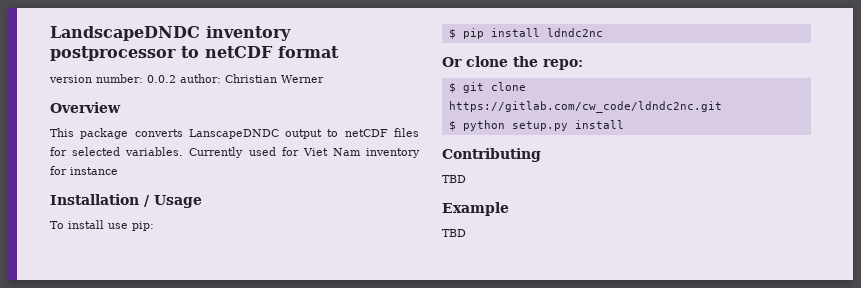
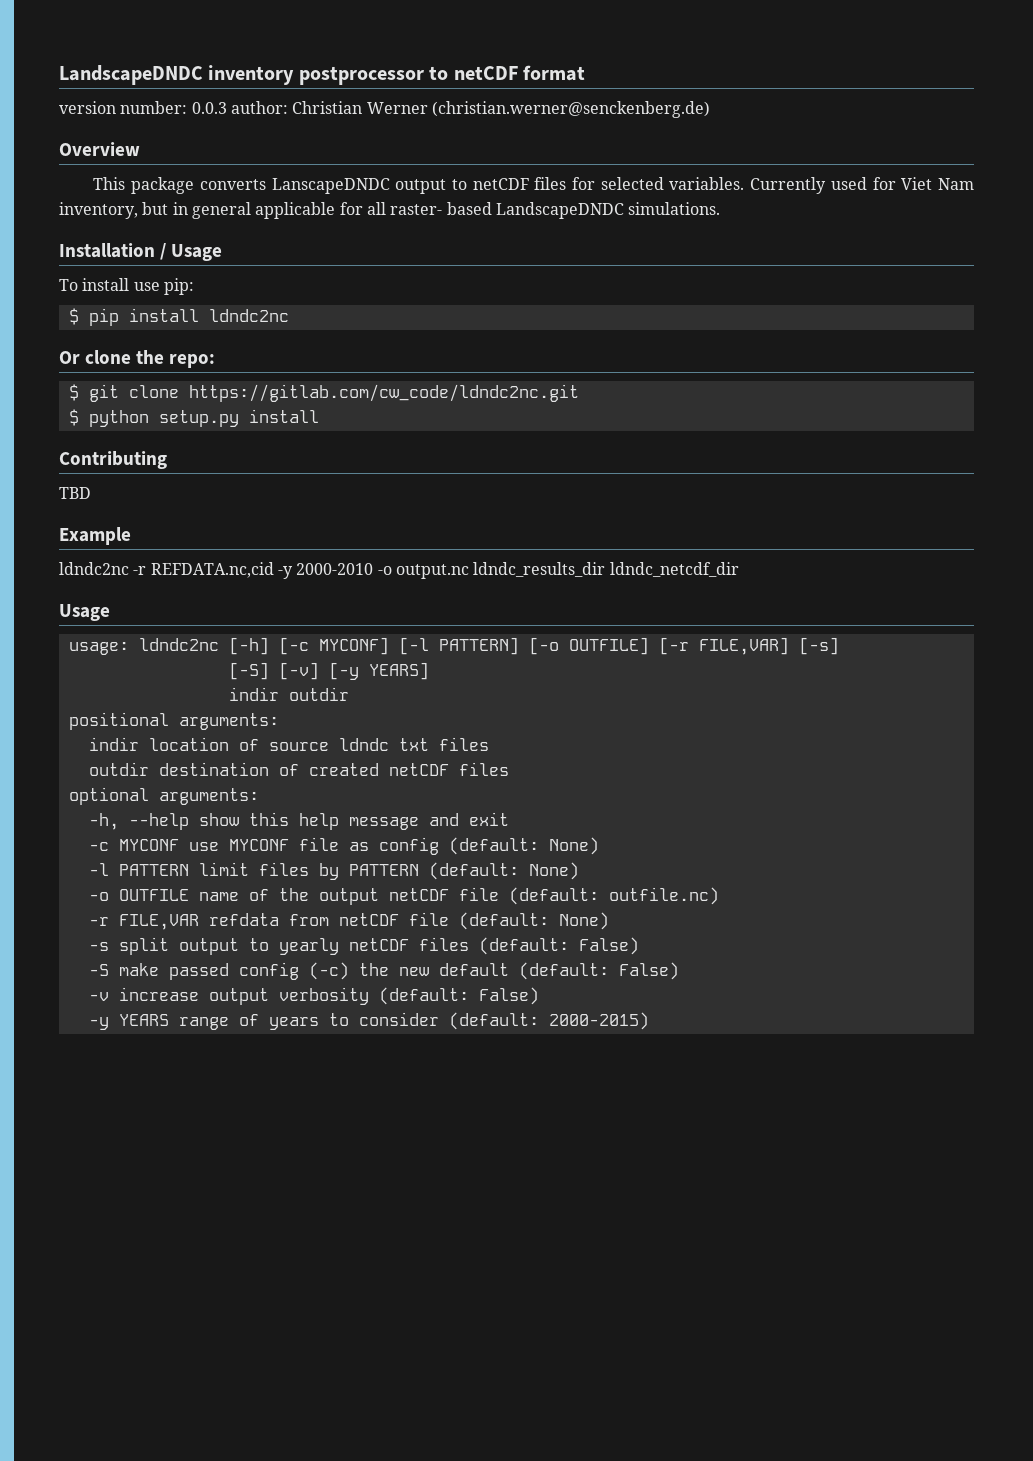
- version number: 0.0.2 author: Christian Werner
+ version number: 0.0.3 author: Christian Werner (christian.werner@senckenberg.de)
- Currently used for Viet Nam inventory for instance
+ Currently used for Viet Nam inventory, but in general applicable for all raster- based LandscapeDNDC simulations.
  Example
- TBD
+ ldndc2nc -r REFDATA.nc,cid -y 2000-2010 -o output.nc ldndc_results_dir ldndc_netcdf_dir
+ Usage
+ usage: ldndc2nc [-h] [-c MYCONF] [-l PATTERN] [-o OUTFILE] [-r FILE,VAR] [-s]
+ [-S] [-v] [-y YEARS]
+ indir outdir
+ positional arguments:
+ indir location of source ldndc txt files
+ outdir destination of created netCDF files
+ optional arguments:
+ -h, --help show this help message and exit
+ -c MYCONF use MYCONF file as config (default: None)
+ -l PATTERN limit files by PATTERN (default: None)
+ -o OUTFILE name of the output netCDF file (default: outfile.nc)
+ -r FILE,VAR refdata from netCDF file (default: None)
+ -s split output to yearly netCDF files (default: False)
+ -S make passed config (-c) the new default (default: False)
+ -v increase output verbosity (default: False)
+ -y YEARS range of years to consider (default: 2000-2015)

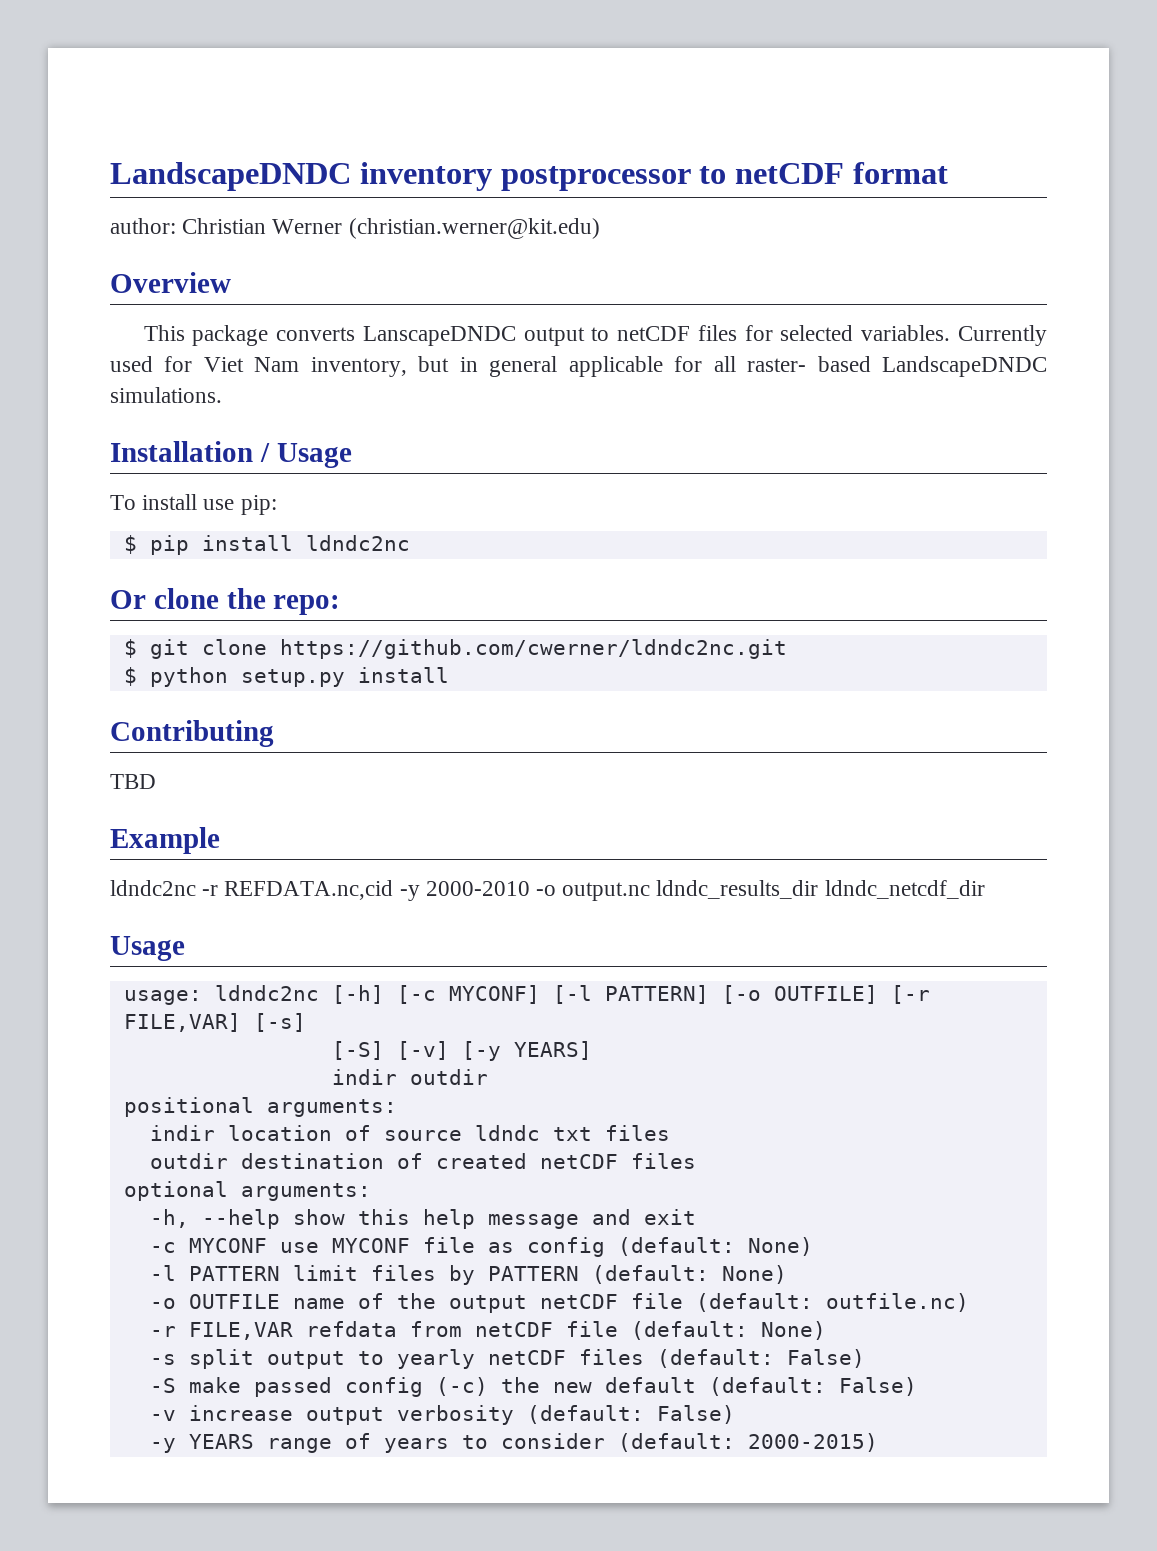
- version number: 0.0.3 author: Christian Werner (christian.werner@senckenberg.de)
+ author: Christian Werner (christian.werner@kit.edu)
- $ git clone https://gitlab.com/cw_code/ldndc2nc.git
+ $ git clone https://github.com/cwerner/ldndc2nc.git

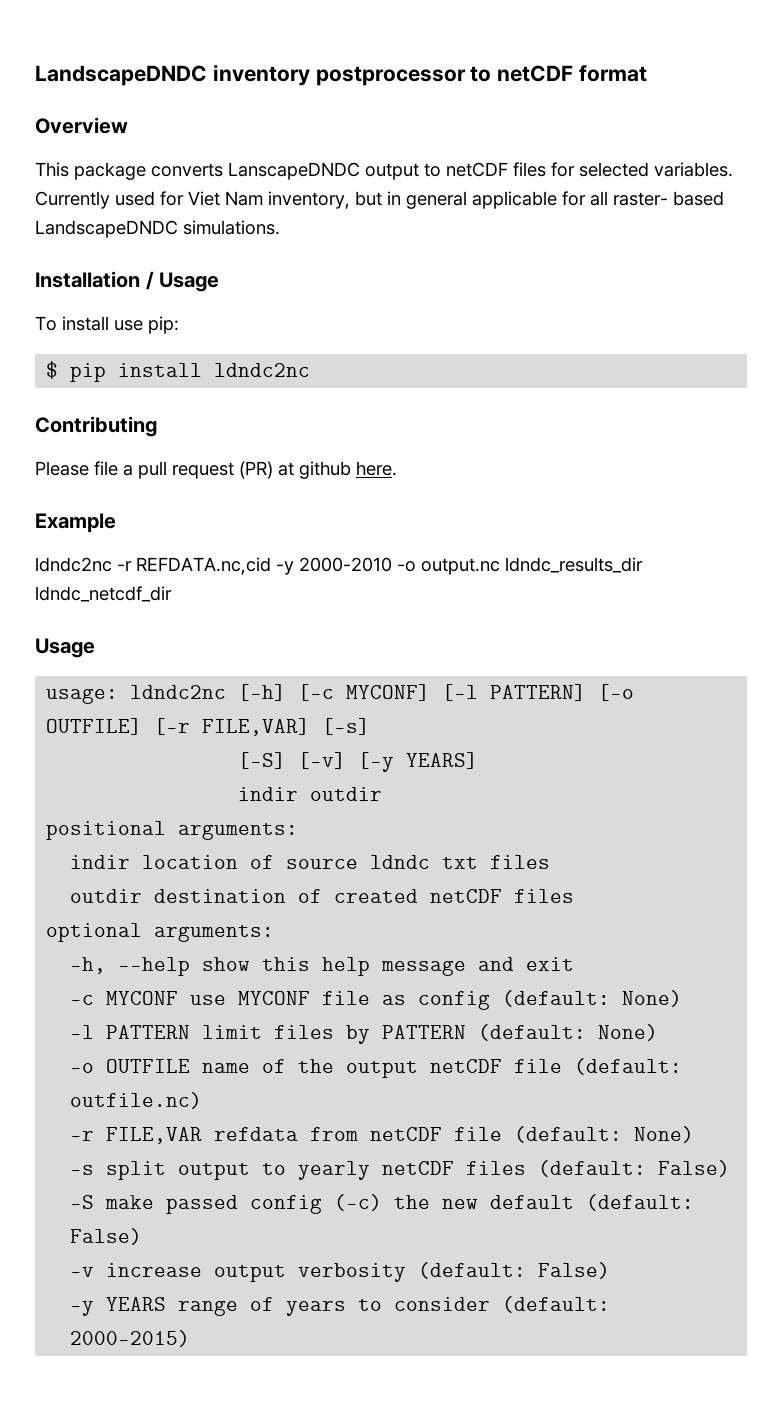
- author: Christian Werner (christian.werner@kit.edu)
- Or clone the repo:
- $ git clone https://github.com/cwerner/ldndc2nc.git
- $ python setup.py install
  Contributing
- TBD
+ Please file a pull request (PR) at github here.

